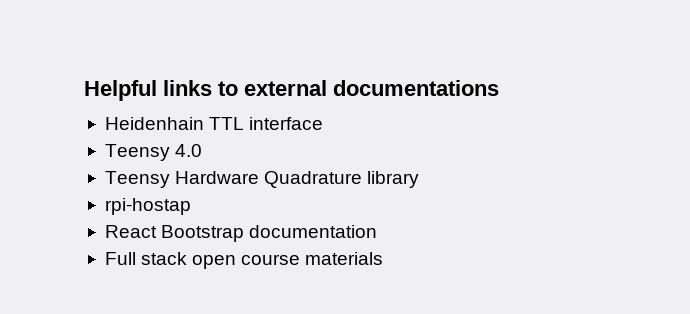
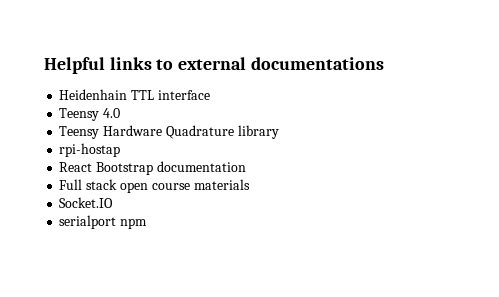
+ Socket.IO
+ serialport npm

